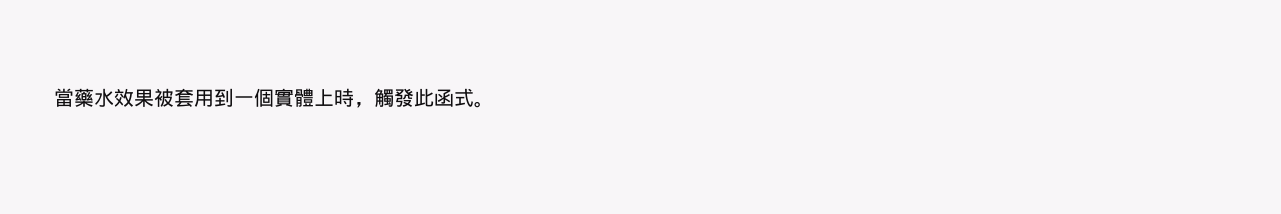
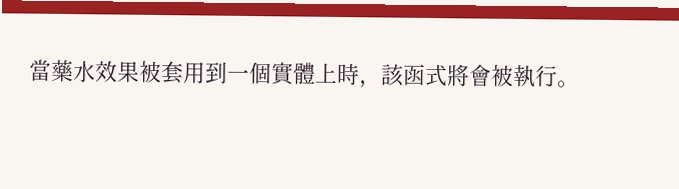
- 當藥水效果被套用到一個實體上時，觸發此函式。
+ 當藥水效果被套用到一個實體上時，該函式將會被執行。

